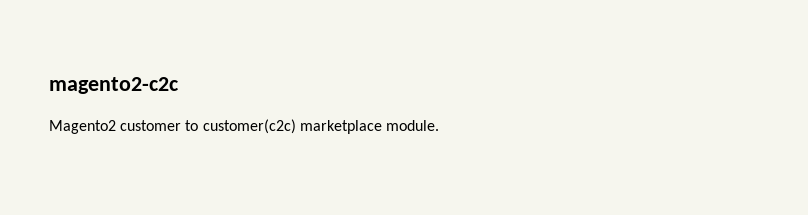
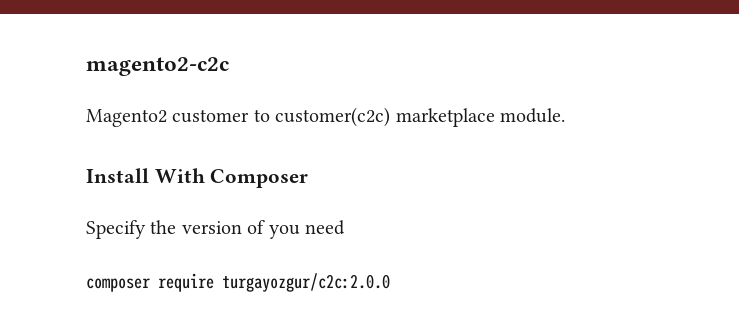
+ Install With Composer
+ Specify the version of you need
+ composer require turgayozgur/c2c:2.0.0

